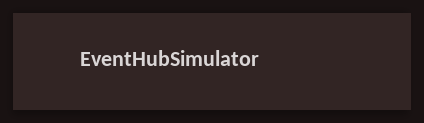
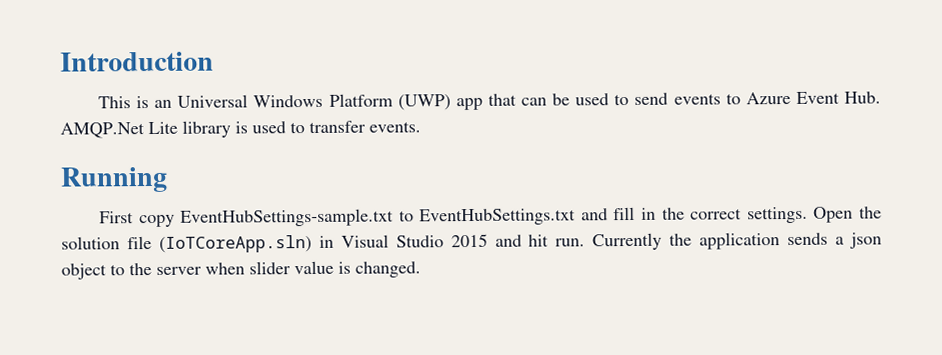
- EventHubSimulator
+ Introduction
+ This is an Universal Windows Platform (UWP) app that can be used to send events to Azure Event Hub. AMQP.Net Lite library is used to transfer events.
+ Running
+ First copy EventHubSettings-sample.txt to EventHubSettings.txt and fill in the correct settings. Open the solution file (IoTCoreApp.sln) in Visual Studio 2015 and hit run. Currently the application sends a json object to the server when slider value is changed.

